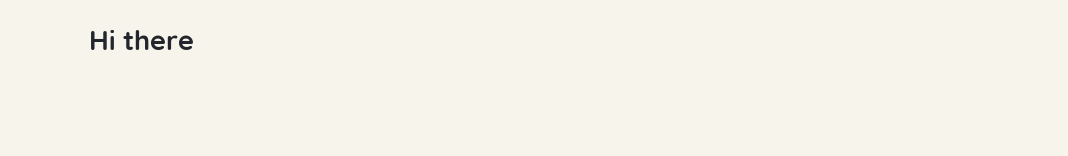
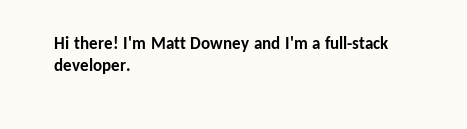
- Hi there
+ Hi there! I'm Matt Downey and I'm a full-stack developer.

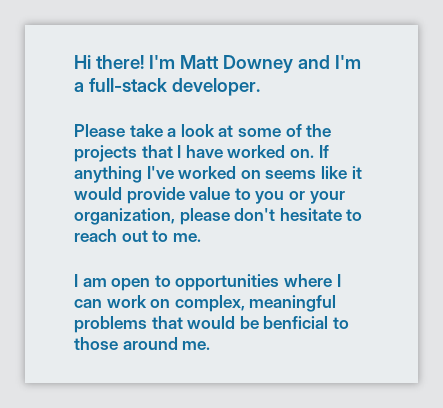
+ Please take a look at some of the projects that I have worked on. If anything I've worked on seems like it would provide value to you or your organization, please don't hesitate to reach out to me.
+ I am open to opportunities where I can work on complex, meaningful problems that would be benficial to those around me.

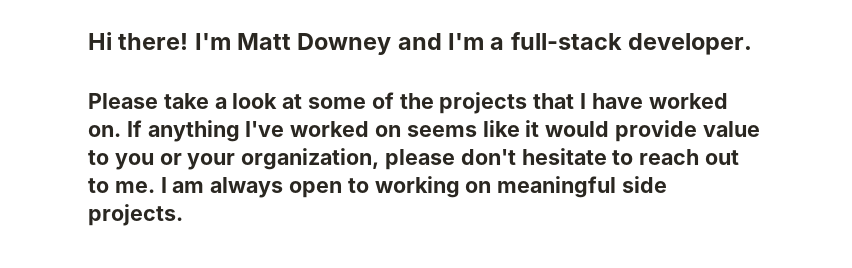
- If anything I've worked on seems like it would provide value to you or your organization, please don't hesitate to reach out to me.
- I am open to opportunities where I can work on complex, meaningful problems that would be benficial to those around me.
+ If anything I've worked on seems like it would provide value to you or your organization, please don't hesitate to reach out to me. I am always open to working on meaningful side projects.

